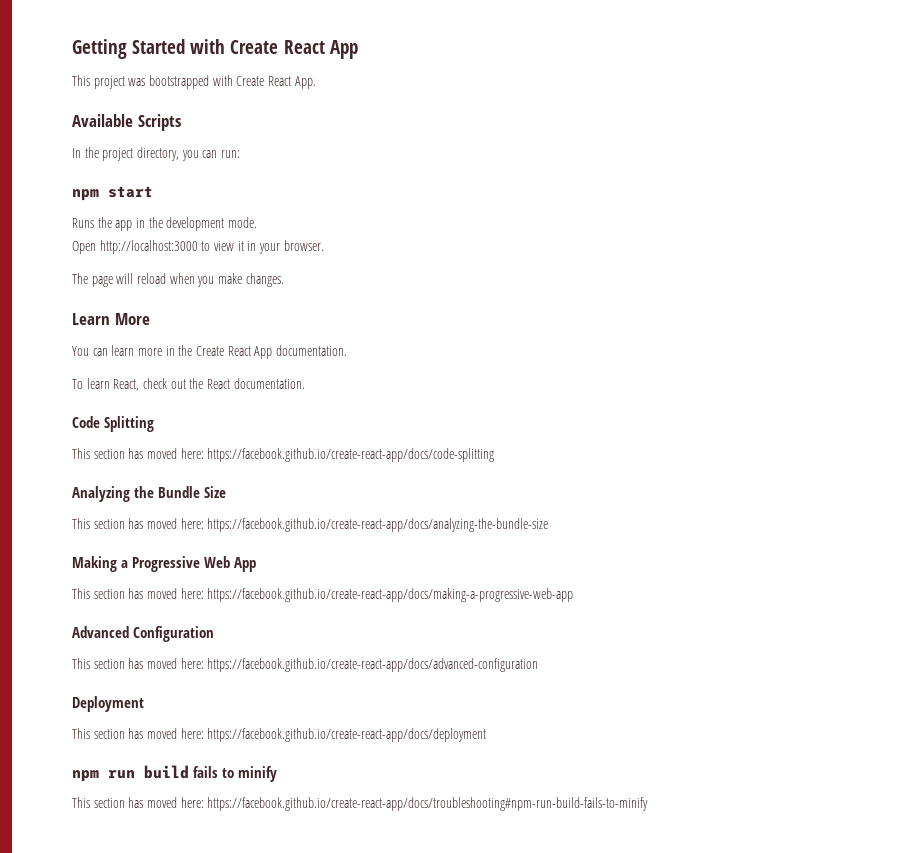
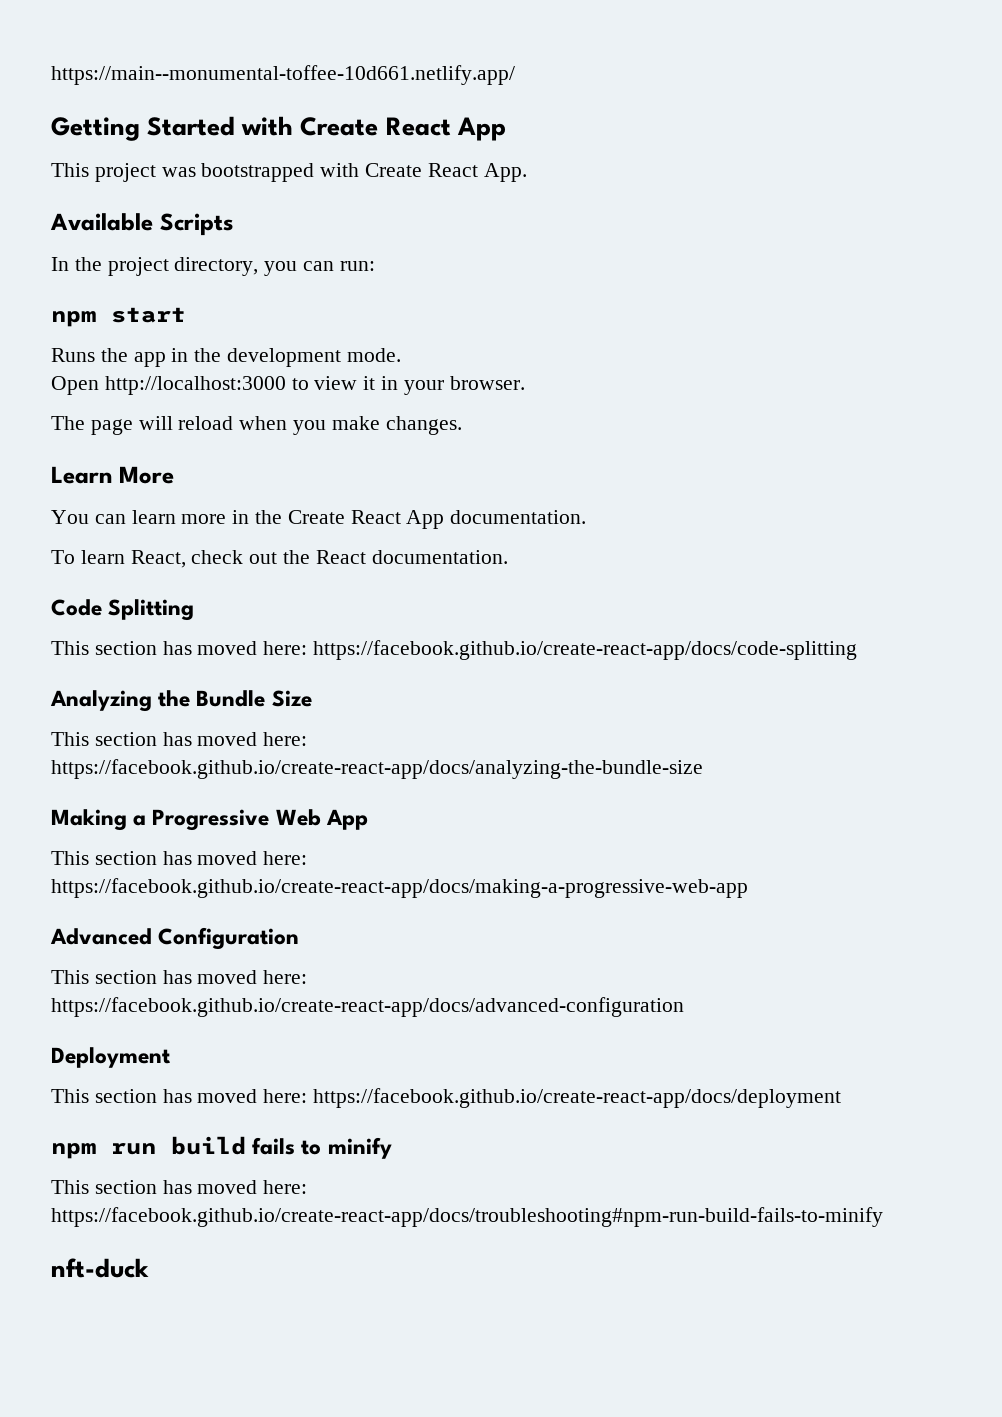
+ https://main--monumental-toffee-10d661.netlify.app/
+ nft-duck

